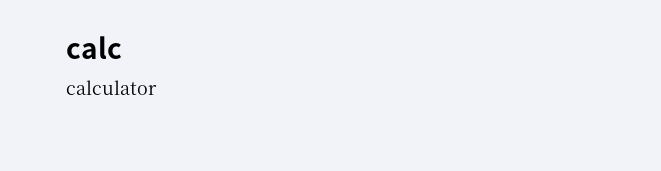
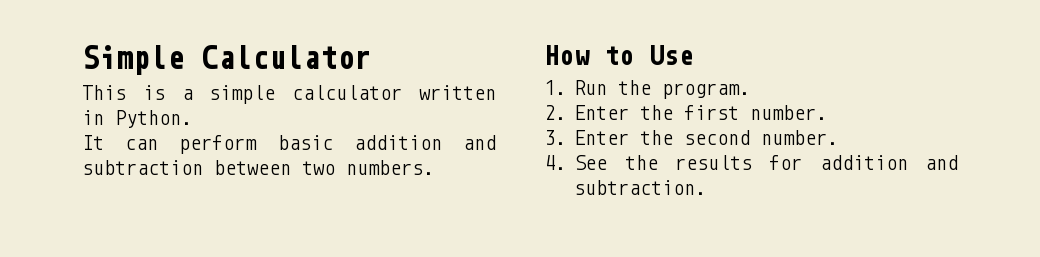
- calc
- calculator
+ Simple Calculator
+ This is a simple calculator written in Python.
+ It can perform basic addition and subtraction between two numbers.
+ How to Use
+ 1. Run the program.
+ 2. Enter the first number.
+ 3. Enter the second number.
+ 4. See the results for addition and subtraction.

